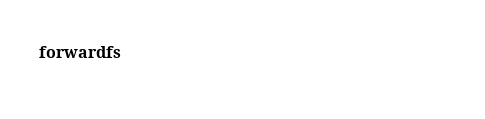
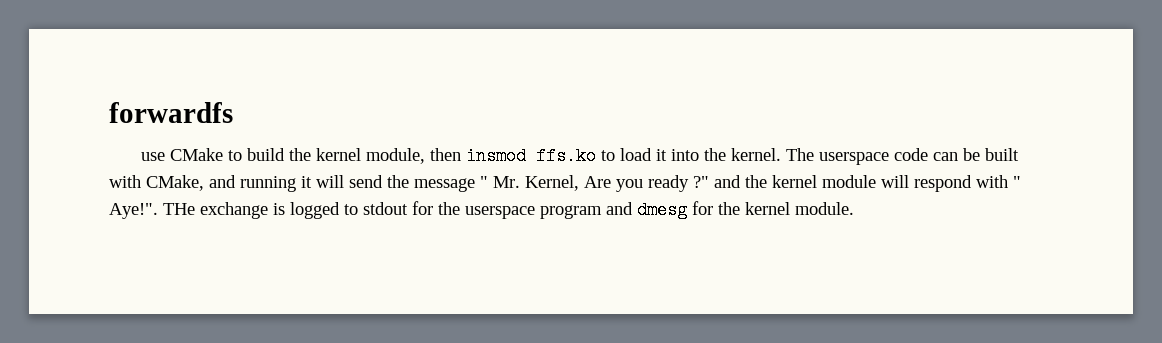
+ use CMake to build the kernel module, then insmod ffs.ko to load it into the kernel. The userspace code can be built with CMake, and running it will send the message " Mr. Kernel, Are you ready ?" and the kernel module will respond with " Aye!". THe exchange is logged to stdout for the userspace program and dmesg for the kernel module.

